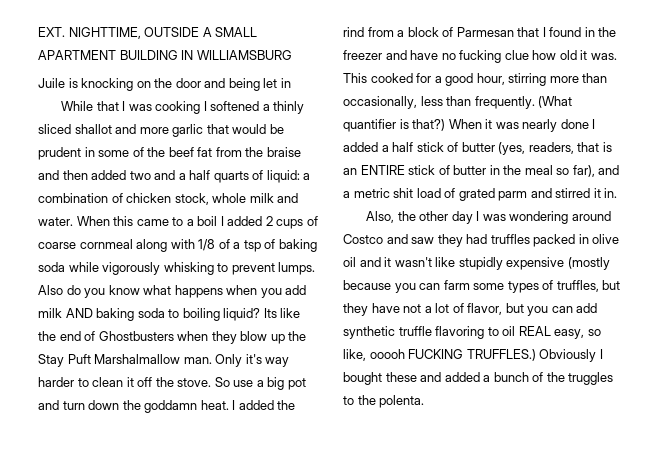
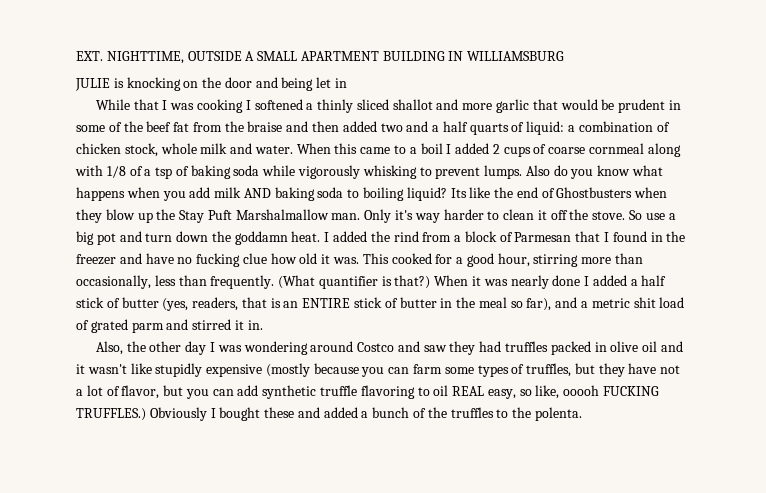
- Juile is knocking on the door and being let in
+ JULIE is knocking on the door and being let in
- Obviously I bought these and added a bunch of the truggles to the polenta.
+ Obviously I bought these and added a bunch of the truffles to the polenta.

